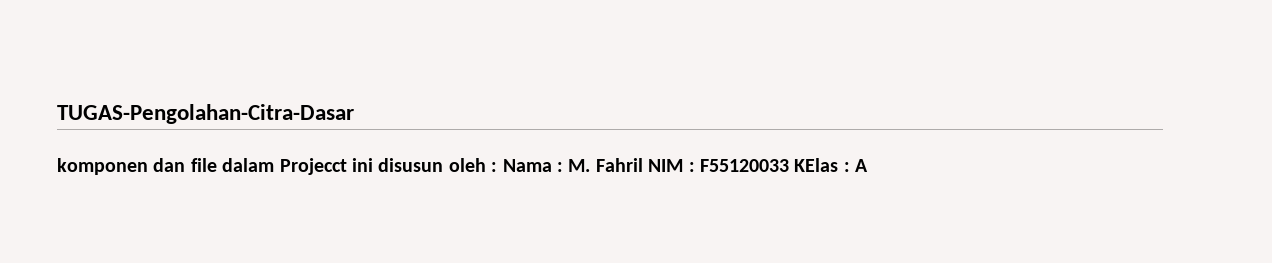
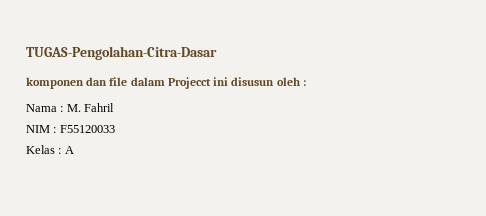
- komponen dan file dalam Projecct ini disusun oleh : Nama : M. Fahril NIM : F55120033 KElas : A
+ komponen dan file dalam Projecct ini disusun oleh :
+ Nama : M. Fahril
+ NIM : F55120033
+ Kelas : A

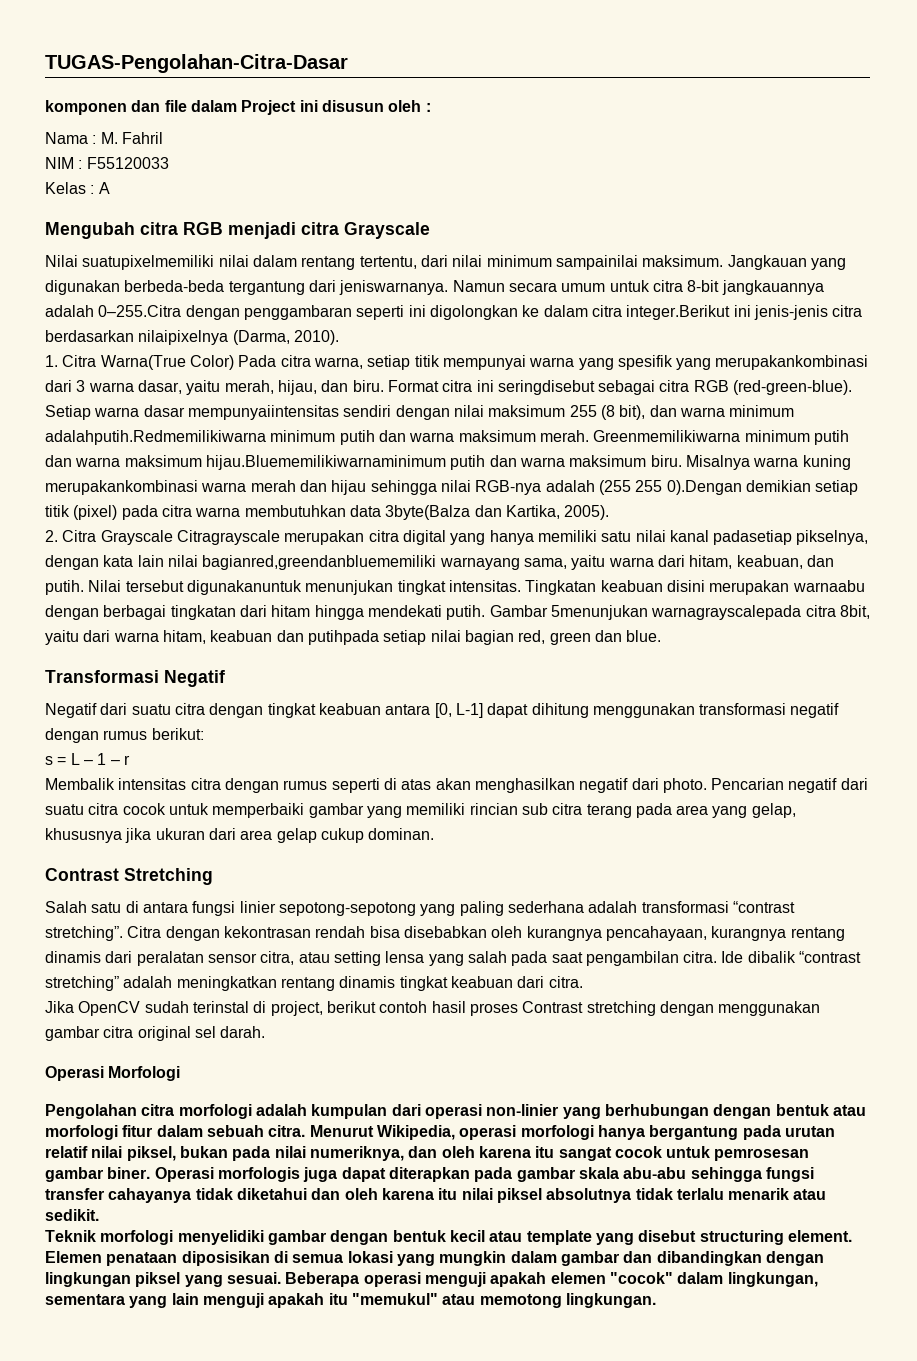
- komponen dan file dalam Projecct ini disusun oleh :
+ komponen dan file dalam Project ini disusun oleh :
+ Mengubah citra RGB menjadi citra Grayscale
+ Nilai suatupixelmemiliki nilai dalam rentang tertentu, dari nilai minimum sampainilai maksimum. Jangkauan yang digunakan berbeda-beda tergantung dari jeniswarnanya. Namun secara umum untuk citra 8-bit jangkauannya adalah 0–255.Citra dengan penggambaran seperti ini digolongkan ke dalam citra integer.Berikut ini jenis-jenis citra berdasarkan nilaipixelnya (Darma, 2010).
+ 1. Citra Warna(True Color) Pada citra warna, setiap titik mempunyai warna yang spesifik yang merupakankombinasi dari 3 warna dasar, yaitu merah, hijau, dan biru. Format citra ini seringdisebut sebagai citra RGB (red-green-blue). Setiap warna dasar mempunyaiintensitas sendiri dengan nilai maksimum 255 (8 bit), dan warna minimum adalahputih.Redmemilikiwarna minimum putih dan warna maksimum merah. Greenmemilikiwarna minimum putih dan warna maksimum hijau.Bluememilikiwarnaminimum putih dan warna maksimum biru. Misalnya warna kuning merupakankombinasi warna merah dan hijau sehingga nilai RGB-nya adalah (255 255 0).Dengan demikian setiap titik (pixel) pada citra warna membutuhkan data 3byte(Balza dan Kartika, 2005).
+ 2. Citra Grayscale Citragrayscale merupakan citra digital yang hanya memiliki satu nilai kanal padasetiap pikselnya, dengan kata lain nilai bagianred,greendanbluememiliki warnayang sama, yaitu warna dari hitam, keabuan, dan putih. Nilai tersebut digunakanuntuk menunjukan tingkat intensitas. Tingkatan keabuan disini merupakan warnaabu dengan berbagai tingkatan dari hitam hingga mendekati putih. Gambar 5menunjukan warnagrayscalepada citra 8bit, yaitu dari warna hitam, keabuan dan putihpada setiap nilai bagian red, green dan blue.
+ Transformasi Negatif
+ Negatif dari suatu citra dengan tingkat keabuan antara [0, L-1] dapat dihitung menggunakan transformasi negatif dengan rumus berikut:
+ s = L – 1 – r
+ Membalik intensitas citra dengan rumus seperti di atas akan menghasilkan negatif dari photo. Pencarian negatif dari suatu citra cocok untuk memperbaiki gambar yang memiliki rincian sub citra terang pada area yang gelap, khususnya jika ukuran dari area gelap cukup dominan.
+ Contrast Stretching
+ Salah satu di antara fungsi linier sepotong-sepotong yang paling sederhana adalah transformasi “contrast stretching”. Citra dengan kekontrasan rendah bisa disebabkan oleh kurangnya pencahayaan, kurangnya rentang dinamis dari peralatan sensor citra, atau setting lensa yang salah pada saat pengambilan citra. Ide dibalik “contrast stretching” adalah meningkatkan rentang dinamis tingkat keabuan dari citra.
+ Jika OpenCV sudah terinstal di project, berikut contoh hasil proses Contrast stretching dengan menggunakan gambar citra original sel darah.
+ Operasi Morfologi
+ Pengolahan citra morfologi adalah kumpulan dari operasi non-linier yang berhubungan dengan bentuk atau morfologi fitur dalam sebuah citra. Menurut Wikipedia, operasi morfologi hanya bergantung pada urutan relatif nilai piksel, bukan pada nilai numeriknya, dan oleh karena itu sangat cocok untuk pemrosesan gambar biner. Operasi morfologis juga dapat diterapkan pada gambar skala abu-abu sehingga fungsi transfer cahayanya tidak diketahui dan oleh karena itu nilai piksel absolutnya tidak terlalu menarik atau sedikit.
+ Teknik morfologi menyelidiki gambar dengan bentuk kecil atau template yang disebut structuring element. Elemen penataan diposisikan di semua lokasi yang mungkin dalam gambar dan dibandingkan dengan lingkungan piksel yang sesuai. Beberapa operasi menguji apakah elemen "cocok" dalam lingkungan, sementara yang lain menguji apakah itu "memukul" atau memotong lingkungan.

